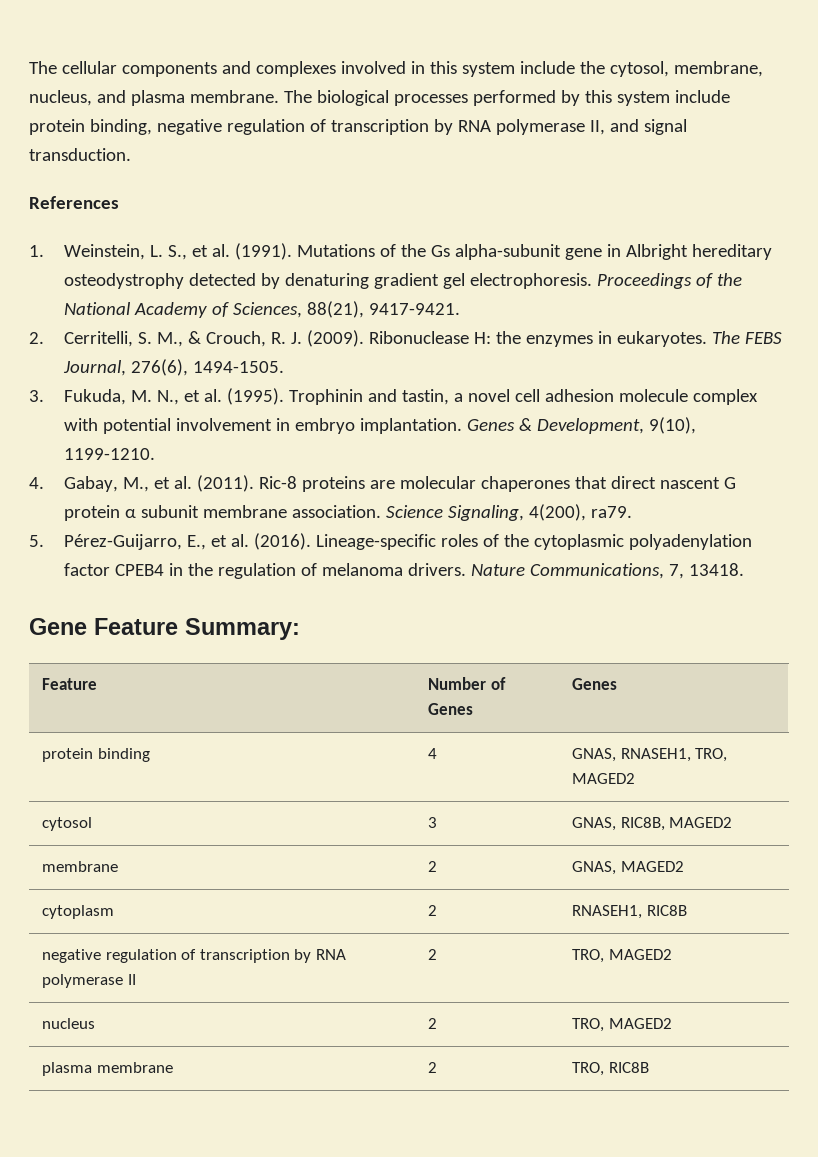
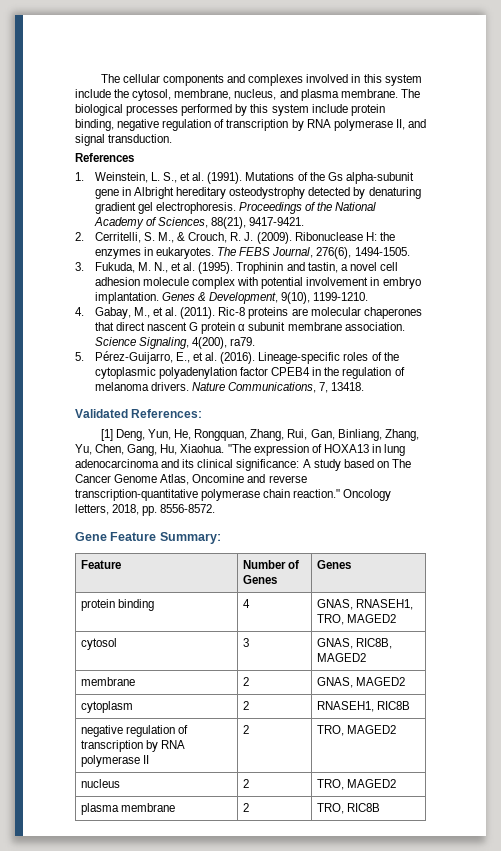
+ Validated References:
+ [1] Deng, Yun, He, Rongquan, Zhang, Rui, Gan, Binliang, Zhang, Yu, Chen, Gang, Hu, Xiaohua. "The expression of HOXA13 in lung adenocarcinoma and its clinical significance: A study based on The Cancer Genome Atlas, Oncomine and reverse transcription-quantitative polymerase chain reaction." Oncology letters, 2018, pp. 8556-8572.

